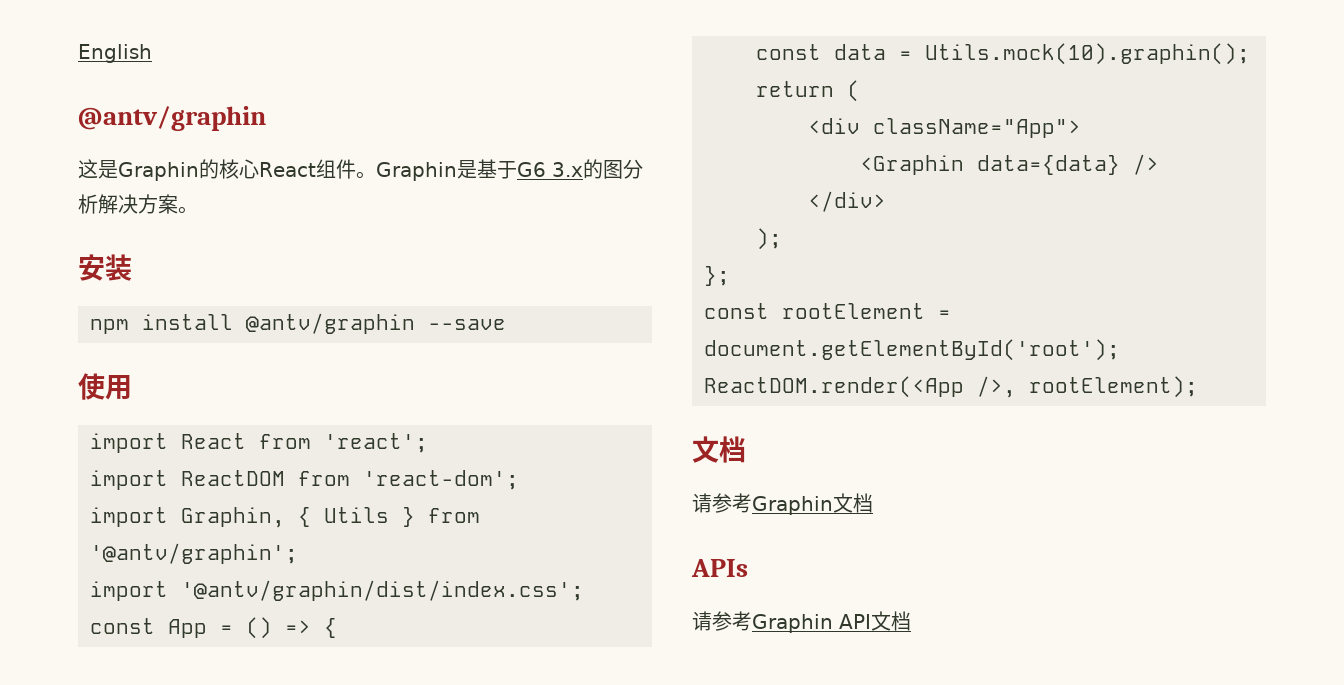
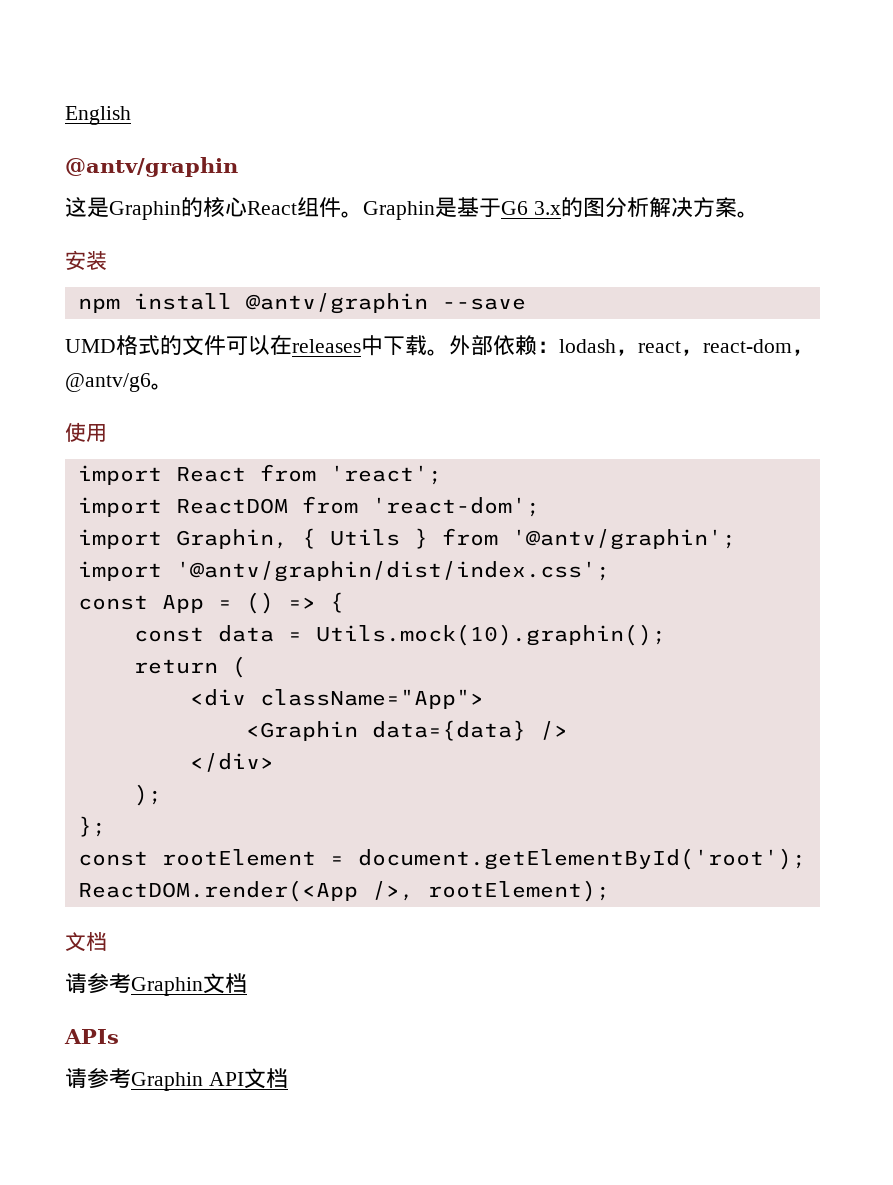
+ UMD格式的文件可以在releases中下载。外部依赖：lodash，react，react-dom，@antv/g6。

